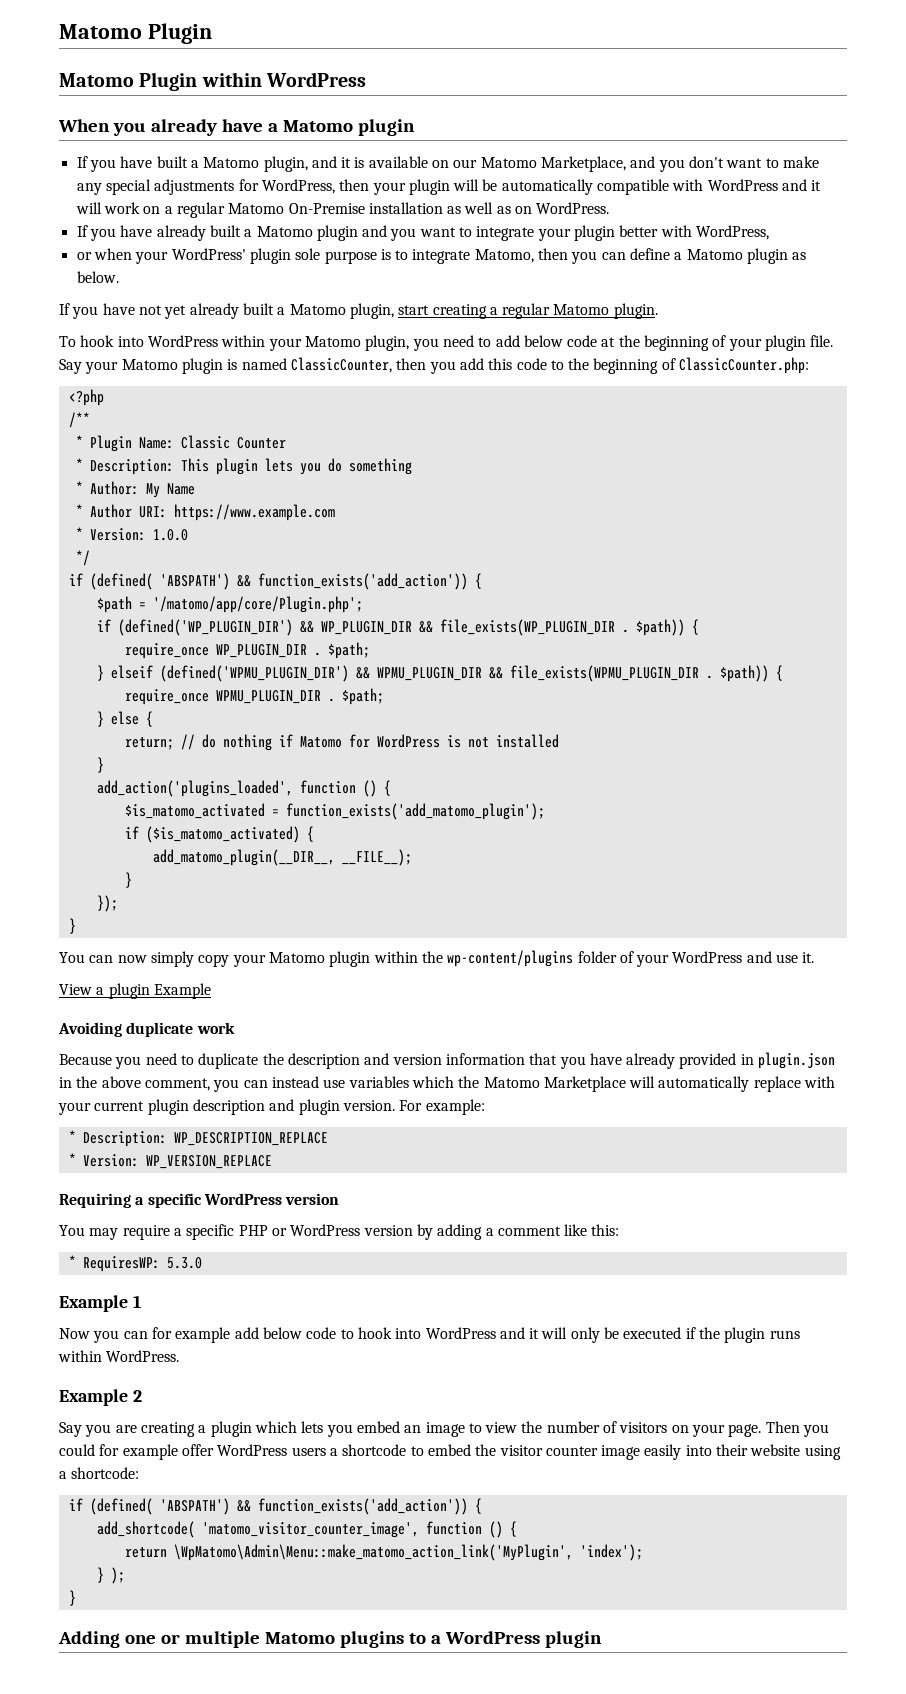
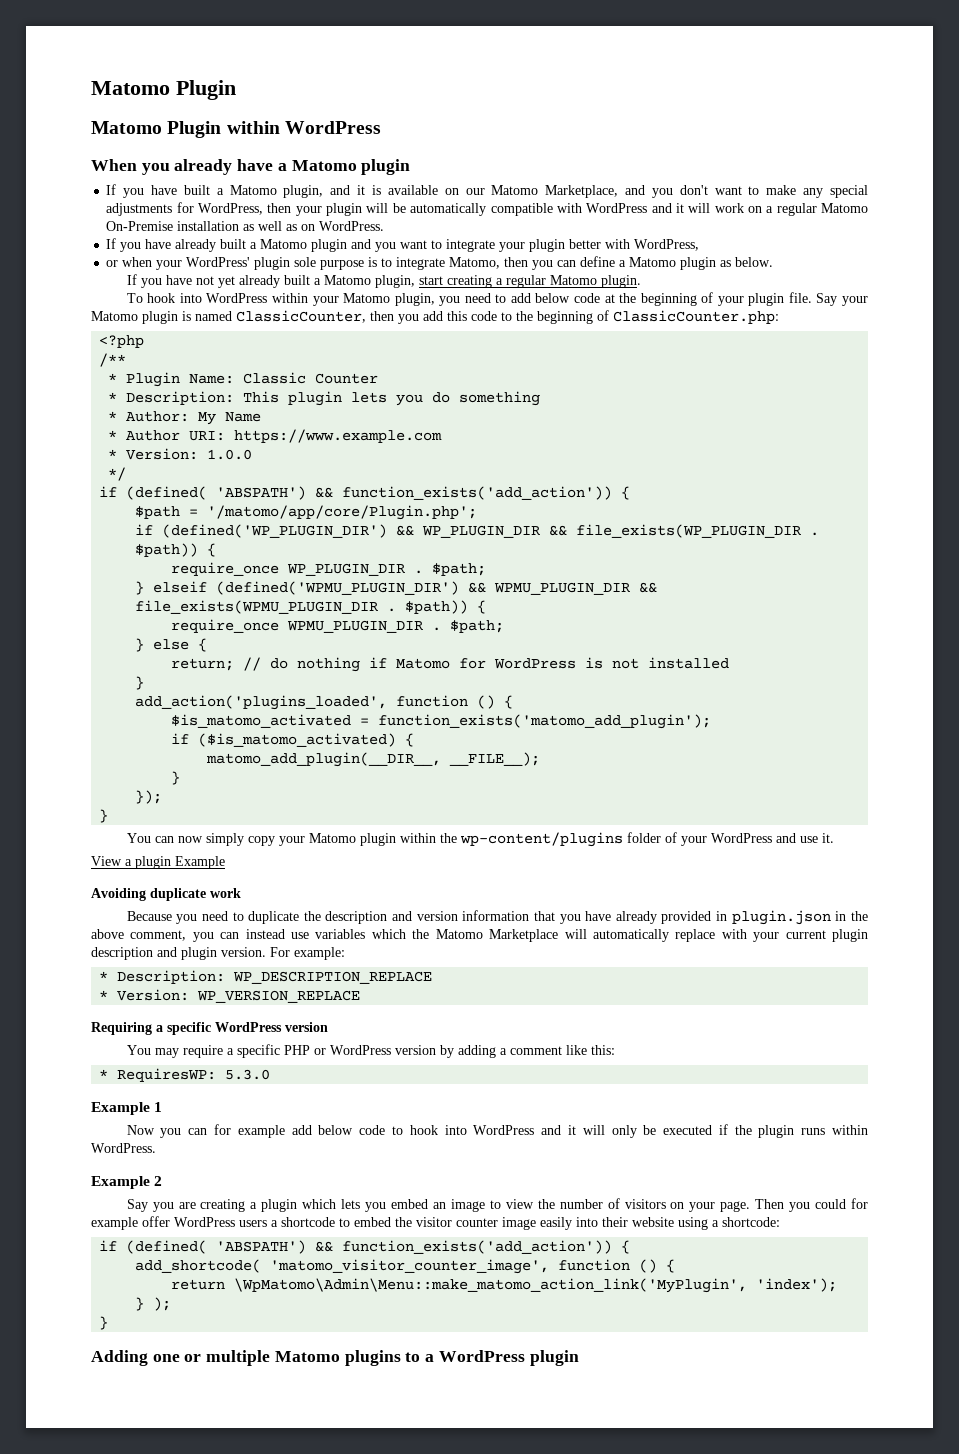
- $is_matomo_activated = function_exists('add_matomo_plugin');
+ $is_matomo_activated = function_exists('matomo_add_plugin');
- add_matomo_plugin(__DIR__, __FILE__);
+ matomo_add_plugin(__DIR__, __FILE__);

